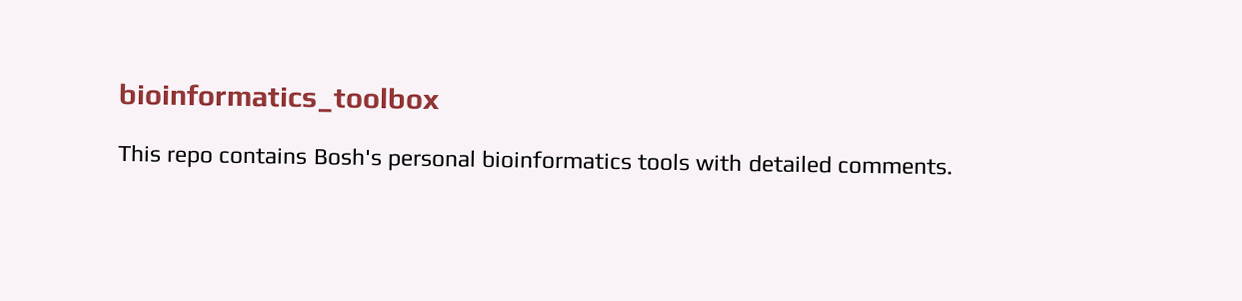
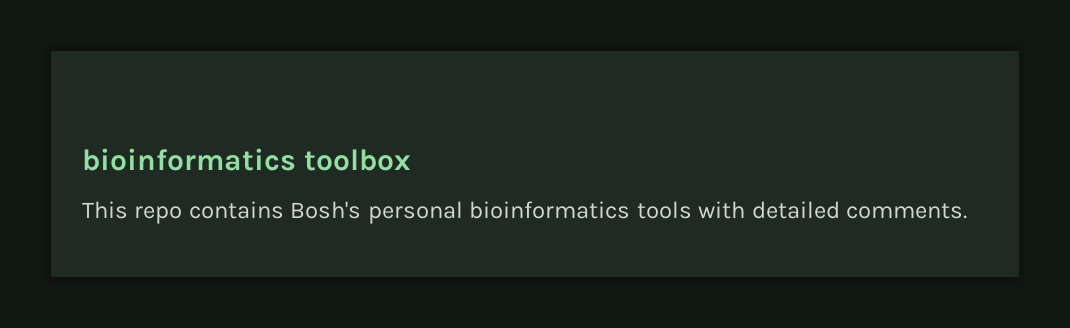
- bioinformatics_toolbox
+ bioinformatics toolbox

